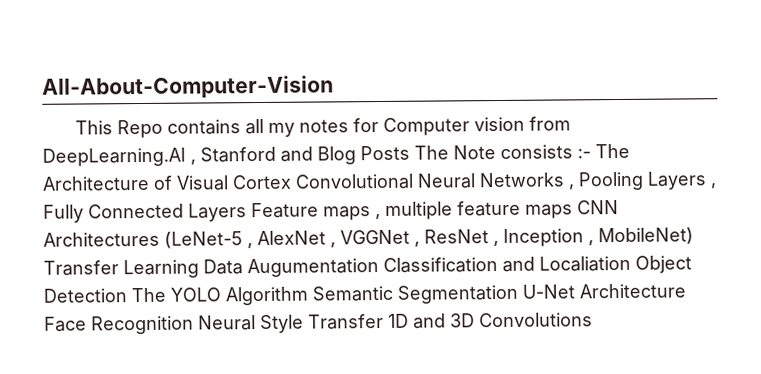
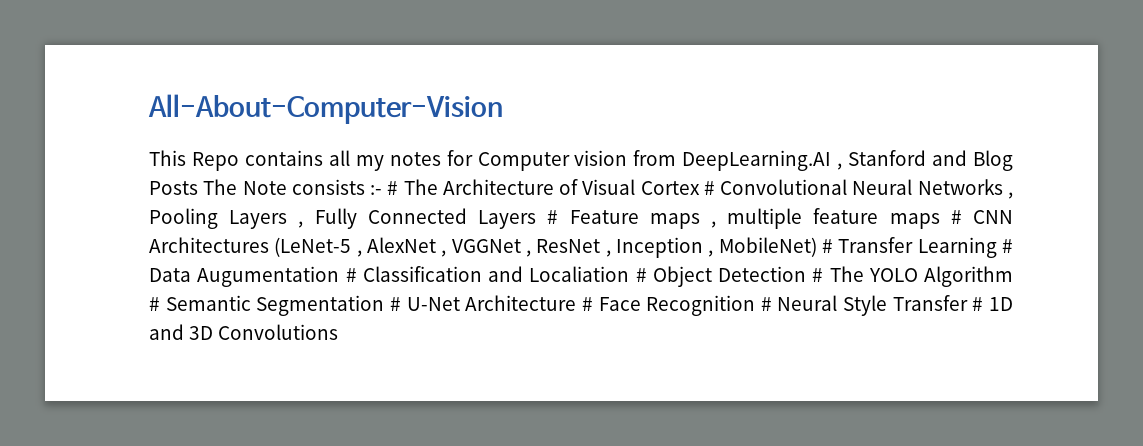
- This Repo contains all my notes for Computer vision from DeepLearning.AI , Stanford and Blog Posts The Note consists :- The Architecture of Visual Cortex Convolutional Neural Networks , Pooling Layers , Fully Connected Layers Feature maps , multiple feature maps CNN Architectures (LeNet-5 , AlexNet , VGGNet , ResNet , Inception , MobileNet) Transfer Learning Data Augumentation Classification and Localiation Object Detection The YOLO Algorithm Semantic Segmentation U-Net Architecture Face Recognition Neural Style Transfer 1D and 3D Convolutions
+ This Repo contains all my notes for Computer vision from DeepLearning.AI , Stanford and Blog Posts The Note consists :- # The Architecture of Visual Cortex # Convolutional Neural Networks , Pooling Layers , Fully Connected Layers # Feature maps , multiple feature maps # CNN Architectures (LeNet-5 , AlexNet , VGGNet , ResNet , Inception , MobileNet) # Transfer Learning # Data Augumentation # Classification and Localiation # Object Detection # The YOLO Algorithm # Semantic Segmentation # U-Net Architecture # Face Recognition # Neural Style Transfer # 1D and 3D Convolutions

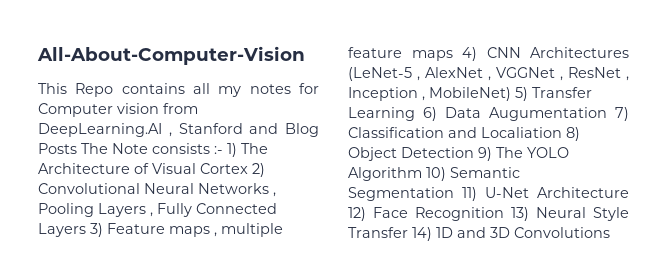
- This Repo contains all my notes for Computer vision from DeepLearning.AI , Stanford and Blog Posts The Note consists :- # The Architecture of Visual Cortex # Convolutional Neural Networks , Pooling Layers , Fully Connected Layers # Feature maps , multiple feature maps # CNN Architectures (LeNet-5 , AlexNet , VGGNet , ResNet , Inception , MobileNet) # Transfer Learning # Data Augumentation # Classification and Localiation # Object Detection # The YOLO Algorithm # Semantic Segmentation # U-Net Architecture # Face Recognition # Neural Style Transfer # 1D and 3D Convolutions
+ This Repo contains all my notes for Computer vision from DeepLearning.AI , Stanford and Blog Posts The Note consists :- 1) The Architecture of Visual Cortex 2) Convolutional Neural Networks , Pooling Layers , Fully Connected Layers 3) Feature maps , multiple feature maps 4) CNN Architectures (LeNet-5 , AlexNet , VGGNet , ResNet , Inception , MobileNet) 5) Transfer Learning 6) Data Augumentation 7) Classification and Localiation 8) Object Detection 9) The YOLO Algorithm 10) Semantic Segmentation 11) U-Net Architecture 12) Face Recognition 13) Neural Style Transfer 14) 1D and 3D Convolutions

